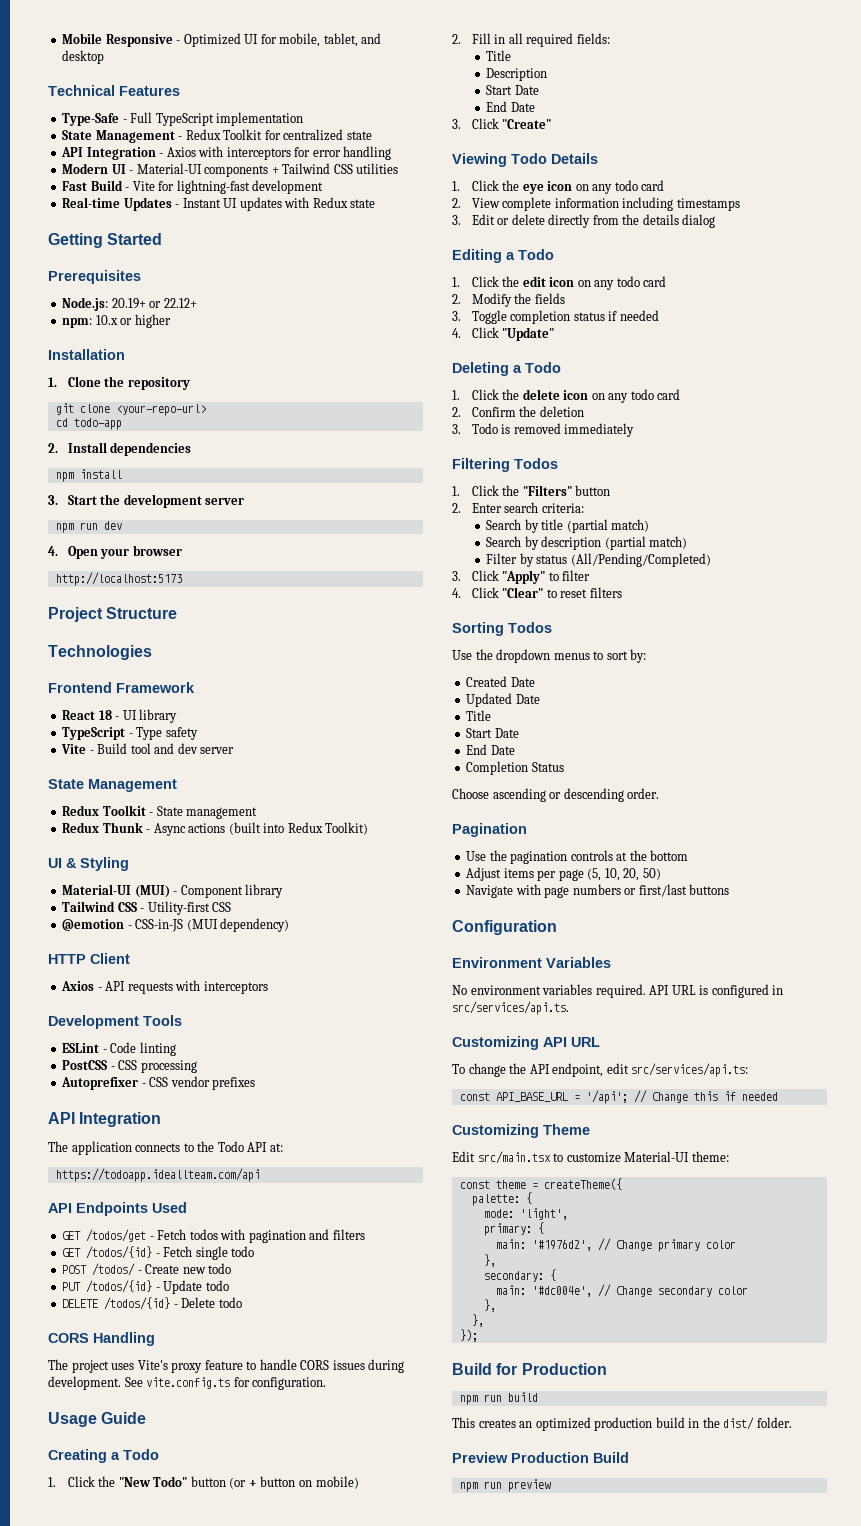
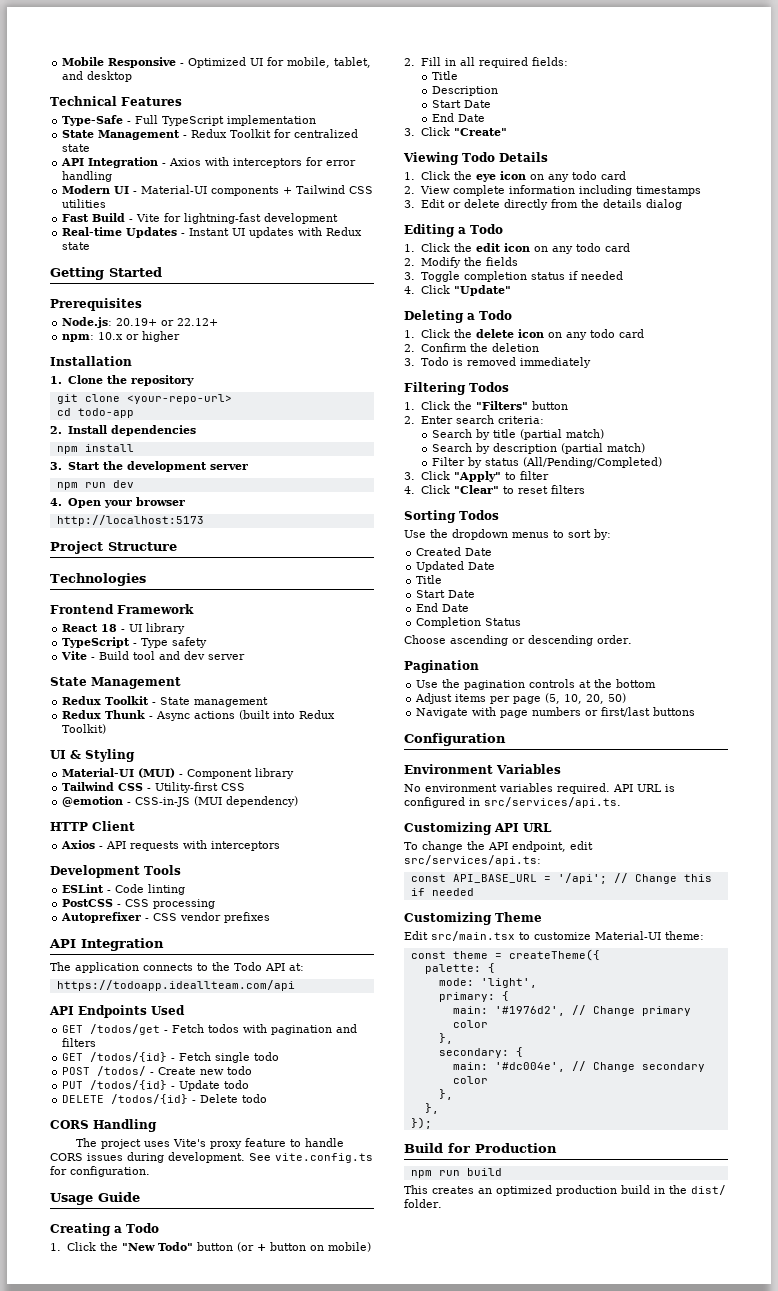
- Preview Production Build
- npm run preview

